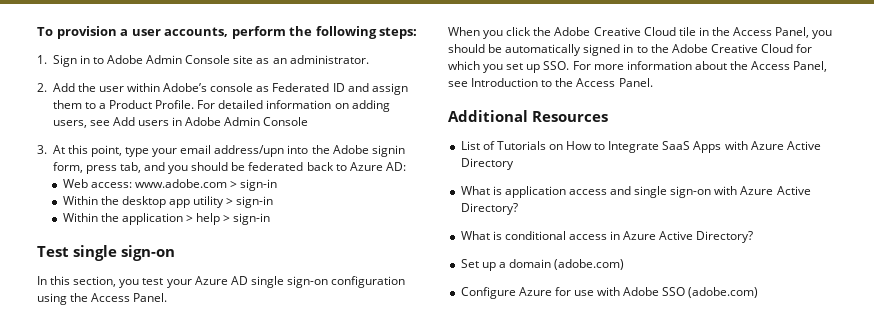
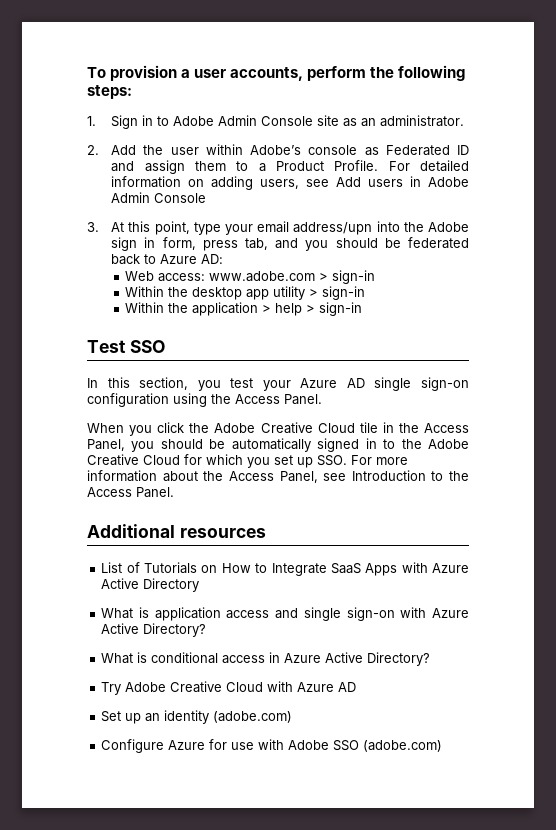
- 3. At this point, type your email address/upn into the Adobe signin form, press tab, and you should be federated back to Azure AD:
+ 3. At this point, type your email address/upn into the Adobe sign in form, press tab, and you should be federated back to Azure AD:
- Test single sign-on
+ Test SSO
- Additional Resources
+ Additional resources
+ Try Adobe Creative Cloud with Azure AD
- Set up a domain (adobe.com)
+ Set up an identity (adobe.com)

